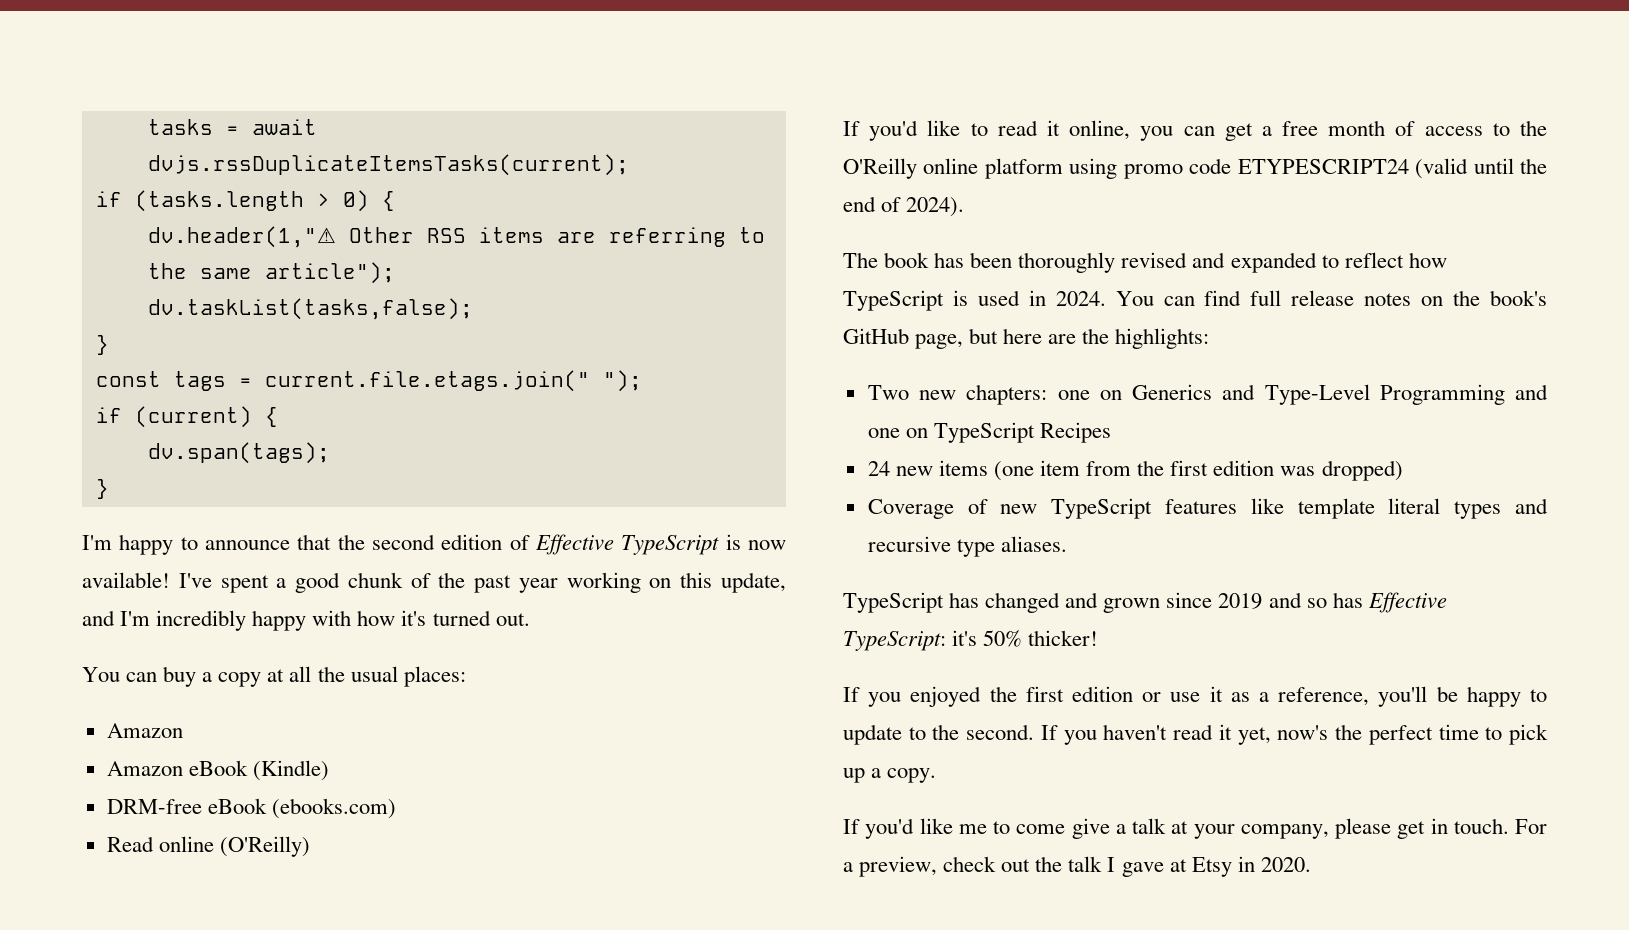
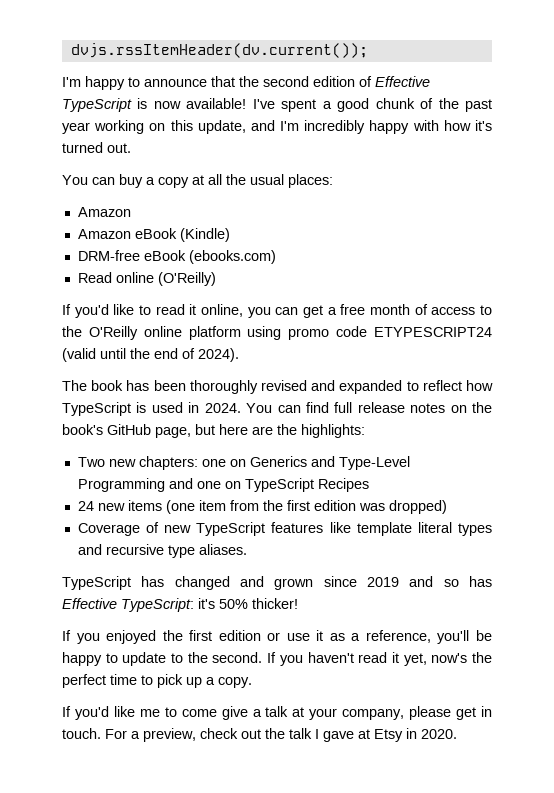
- tasks = await dvjs.rssDuplicateItemsTasks(current);
- if (tasks.length > 0) {
- dv.header(1,"⚠ Other RSS items are referring to the same article");
- dv.taskList(tasks,false);
- }
- const tags = current.file.etags.join(" ");
- if (current) {
- dv.span(tags);
- }
+ dvjs.rssItemHeader(dv.current());

